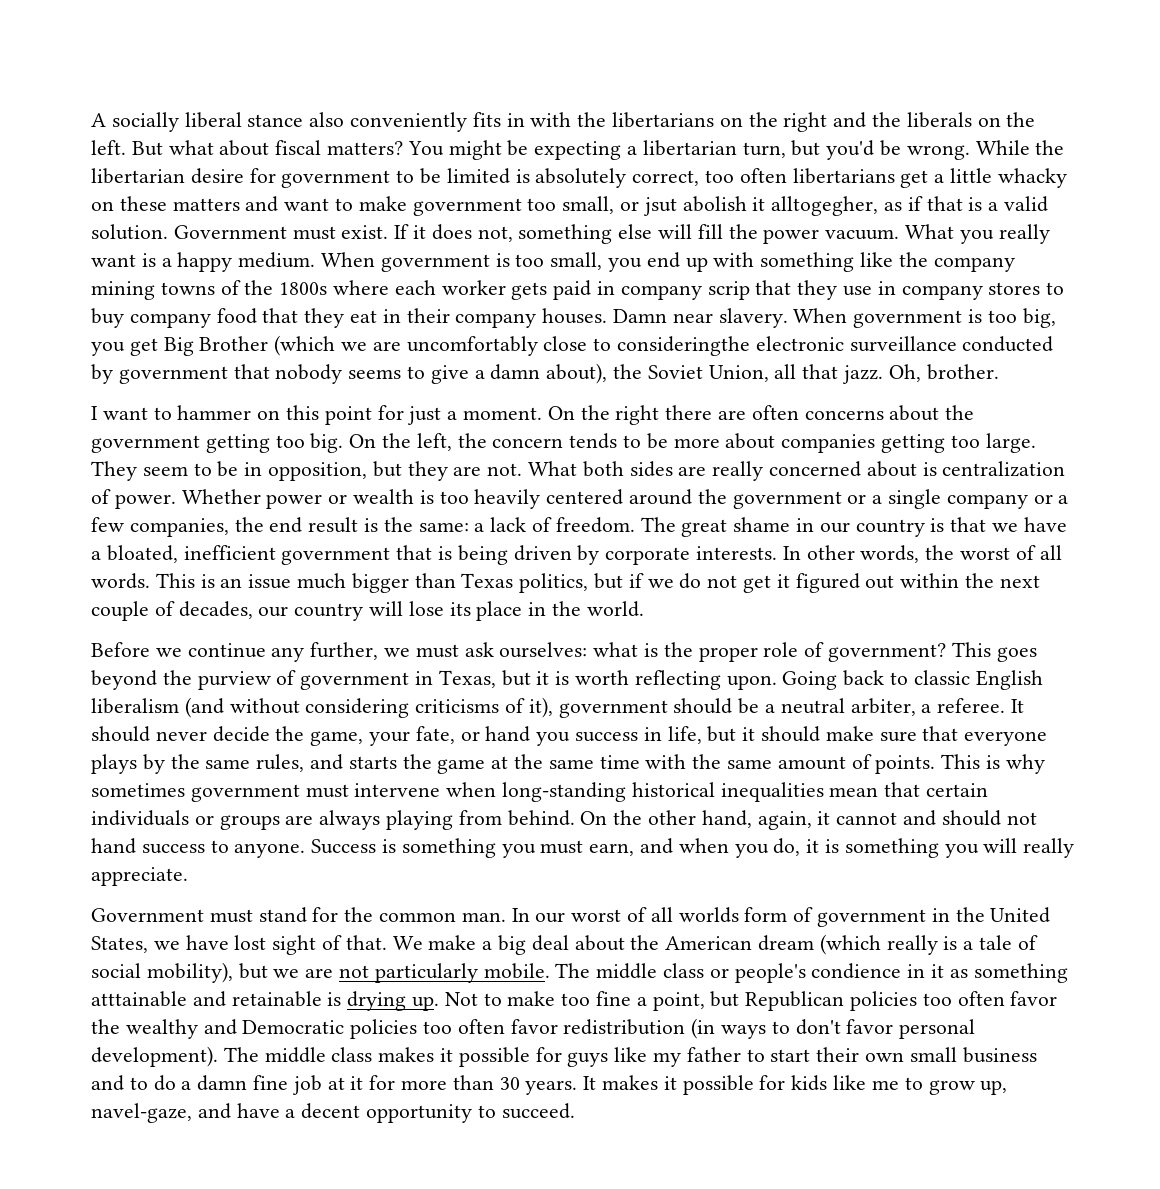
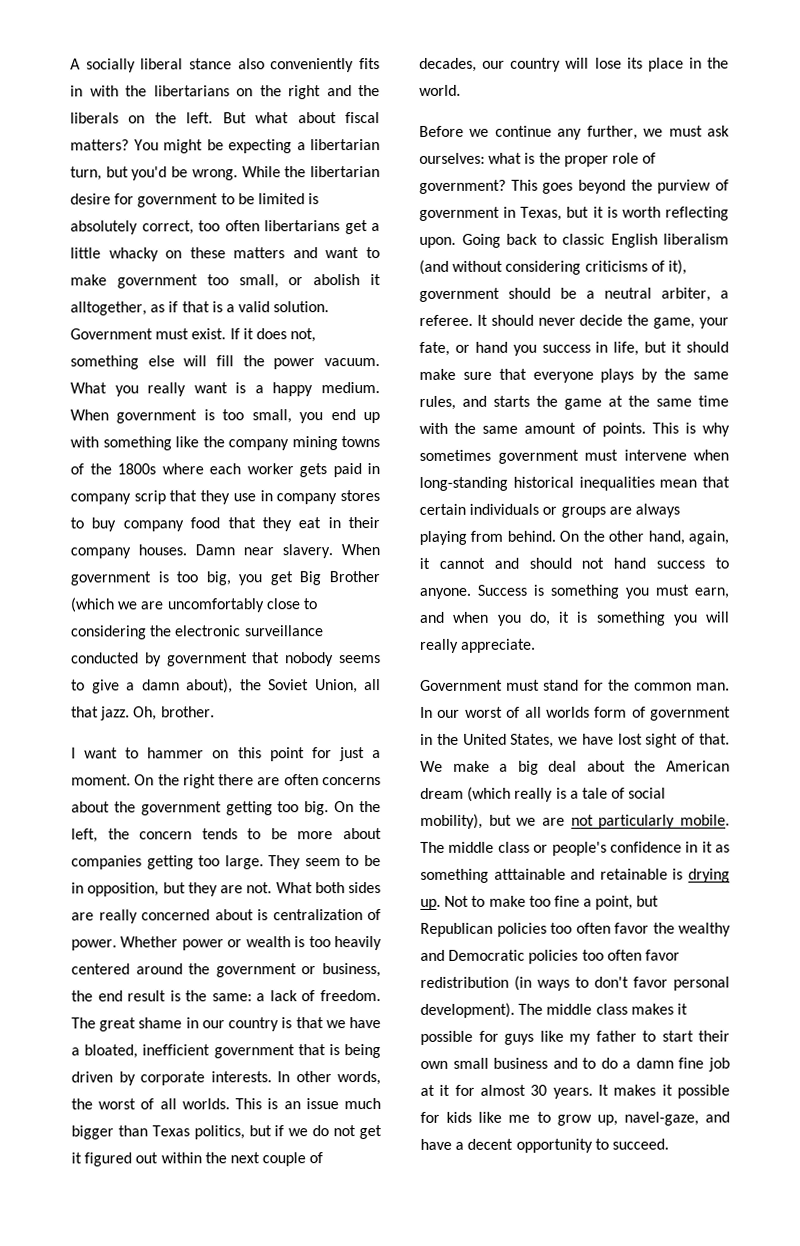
- While the libertarian desire for government to be limited is absolutely correct, too often libertarians get a little whacky on these matters and want to make government too small, or jsut abolish it alltogegher, as if that is a valid solution.
+ While the libertarian desire for government to be limited is absolutely correct, too often libertarians get a little whacky on these matters and want to make government too small, or abolish it alltogether, as if that is a valid solution.
- When government is too big, you get Big Brother (which we are uncomfortably close to consideringthe electronic surveillance conducted by government that nobody seems to give a damn about), the Soviet Union, all that jazz.
+ When government is too big, you get Big Brother (which we are uncomfortably close to considering the electronic surveillance conducted by government that nobody seems to give a damn about), the Soviet Union, all that jazz.
- Whether power or wealth is too heavily centered around the government or a single company or a few companies, the end result is the same: a lack of freedom.
+ Whether power or wealth is too heavily centered around the government or business, the end result is the same: a lack of freedom.
- In other words, the worst of all words.
+ In other words, the worst of all worlds.
- The middle class or people's condience in it as something atttainable and retainable is drying up.
+ The middle class or people's confidence in it as something atttainable and retainable is drying up.
- The middle class makes it possible for guys like my father to start their own small business and to do a damn fine job at it for more than 30 years.
+ The middle class makes it possible for guys like my father to start their own small business and to do a damn fine job at it for almost 30 years.

